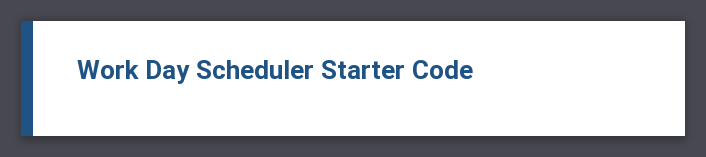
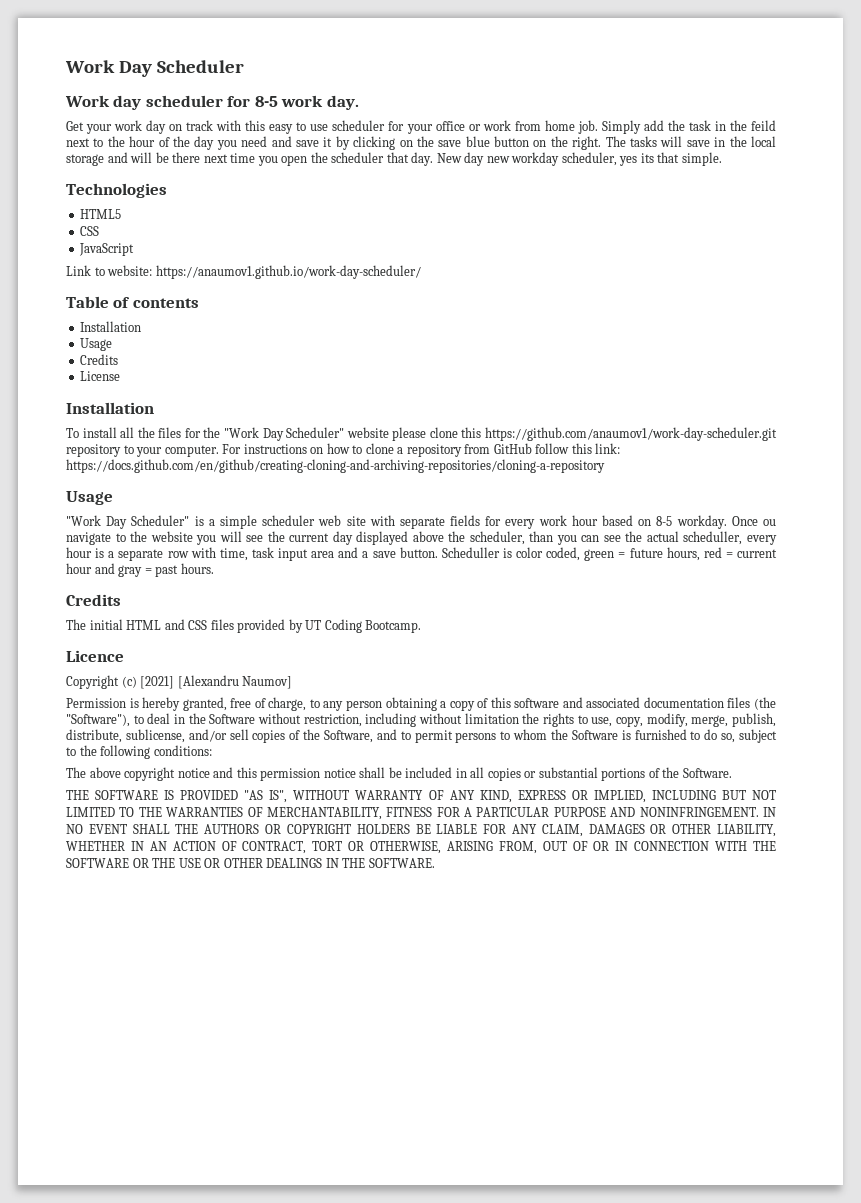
- Work Day Scheduler Starter Code
+ Work Day Scheduler
+ Work day scheduler for 8-5 work day.
+ Get your work day on track with this easy to use scheduler for your office or work from home job. Simply add the task in the feild next to the hour of the day you need and save it by clicking on the save blue button on the right. The tasks will save in the local storage and will be there next time you open the scheduler that day. New day new workday scheduler, yes its that simple.
+ Technologies
+ HTML5
+ CSS
+ JavaScript
+ Link to website: https://anaumov1.github.io/work-day-scheduler/
+ Table of contents
+ Installation
+ Usage
+ Credits
+ License
+ Installation
+ To install all the files for the "Work Day Scheduler" website please clone this https://github.com/anaumov1/work-day-scheduler.git repository to your computer. For instructions on how to clone a repository from GitHub follow this link: https://docs.github.com/en/github/creating-cloning-and-archiving-repositories/cloning-a-repository
+ Usage
+ "Work Day Scheduler" is a simple scheduler web site with separate fields for every work hour based on 8-5 workday. Once ou navigate to the website you will see the current day displayed above the scheduler, than you can see the actual scheduller, every hour is a separate row with time, task input area and a save button. Scheduller is color coded, green = future hours, red = current hour and gray = past hours.
+ Credits
+ The initial HTML and CSS files provided by UT Coding Bootcamp.
+ Licence
+ Copyright (c) [2021] [Alexandru Naumov]
+ Permission is hereby granted, free of charge, to any person obtaining a copy of this software and associated documentation files (the "Software"), to deal in the Software without restriction, including without limitation the rights to use, copy, modify, merge, publish, distribute, sublicense, and/or sell copies of the Software, and to permit persons to whom the Software is furnished to do so, subject to the following conditions:
+ The above copyright notice and this permission notice shall be included in all copies or substantial portions of the Software.
+ THE SOFTWARE IS PROVIDED "AS IS", WITHOUT WARRANTY OF ANY KIND, EXPRESS OR IMPLIED, INCLUDING BUT NOT LIMITED TO THE WARRANTIES OF MERCHANTABILITY, FITNESS FOR A PARTICULAR PURPOSE AND NONINFRINGEMENT. IN NO EVENT SHALL THE AUTHORS OR COPYRIGHT HOLDERS BE LIABLE FOR ANY CLAIM, DAMAGES OR OTHER LIABILITY, WHETHER IN AN ACTION OF CONTRACT, TORT OR OTHERWISE, ARISING FROM, OUT OF OR IN CONNECTION WITH THE SOFTWARE OR THE USE OR OTHER DEALINGS IN THE SOFTWARE.

